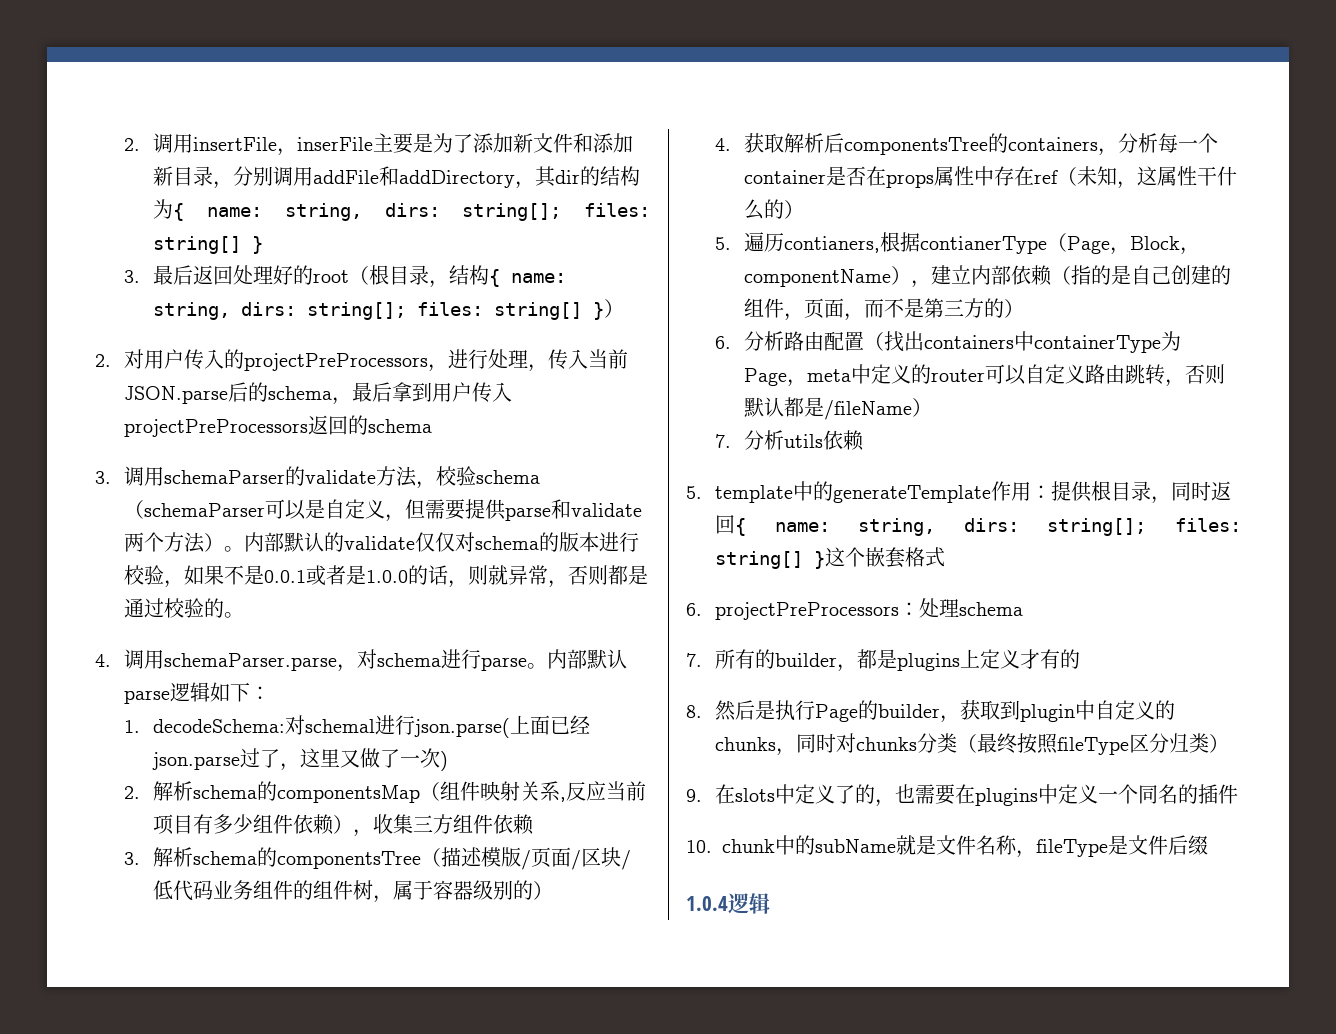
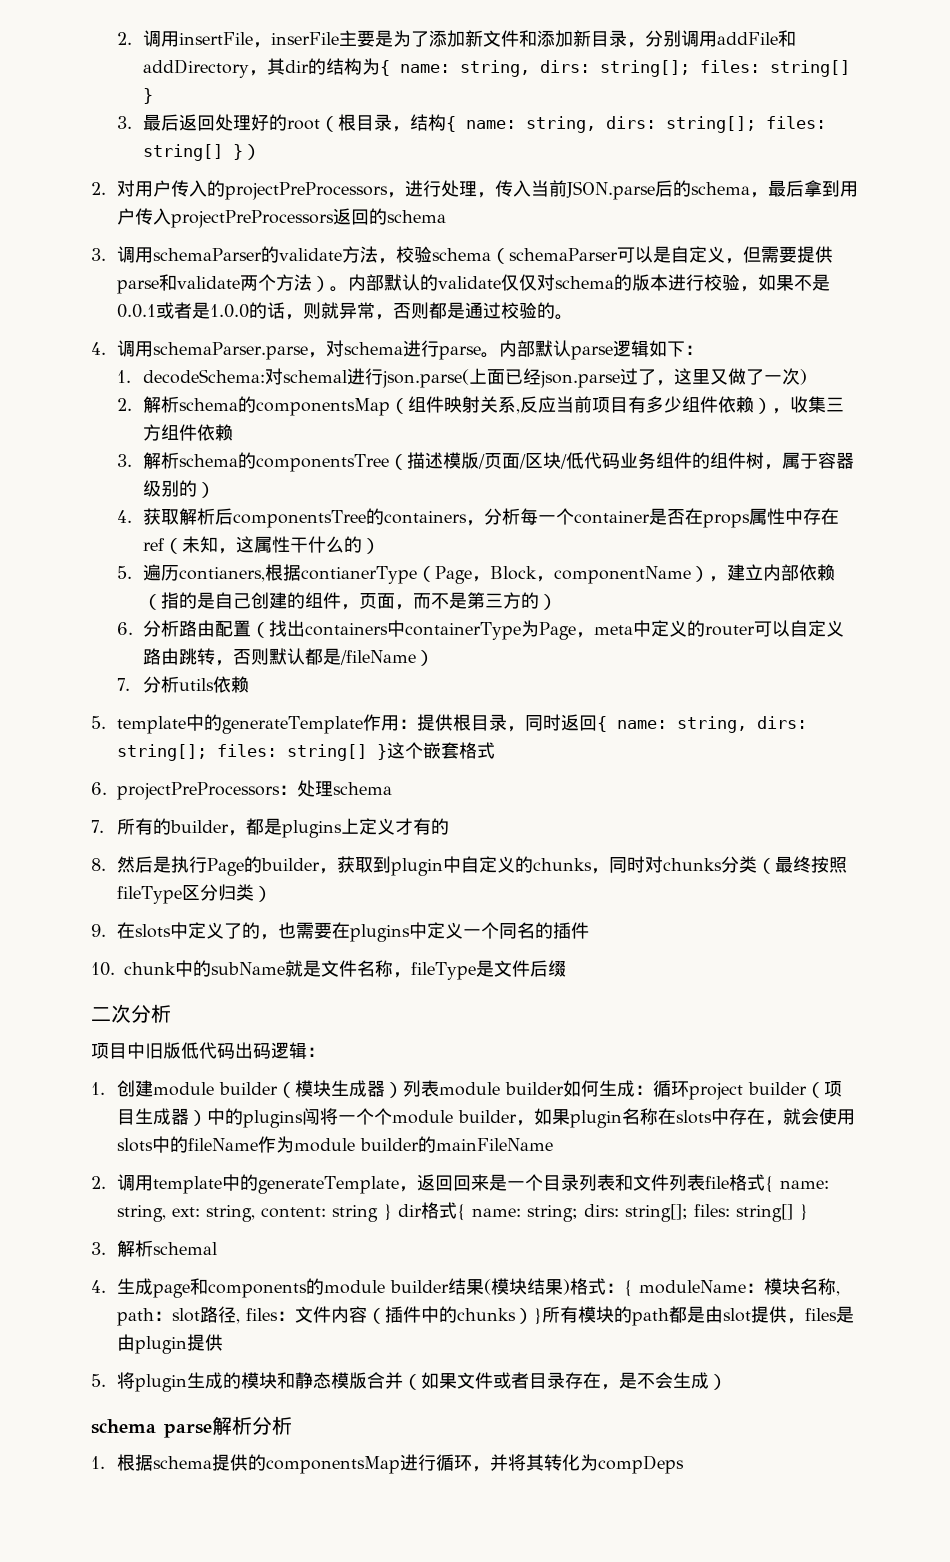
- 1.0.4逻辑
+ 二次分析
+ 项目中旧版低代码出码逻辑：
+ 1.创建module builder（模块生成器）列表module builder如何生成：循环project builder（项目生成器）中的plugins闯将一个个module builder，如果plugin名称在slots中存在，就会使用slots中的fileName作为module builder的mainFileName
+ 2.调用template中的generateTemplate，返回回来是一个目录列表和文件列表file格式{ name: string, ext: string, content: string } dir格式{ name: string; dirs: string[]; files: string[] }
+ 3.解析schemal
+ 4.生成page和components的module builder结果(模块结果)格式：{ moduleName：模块名称, path：slot路径, files：文件内容（插件中的chunks）}所有模块的path都是由slot提供，files是由plugin提供
+ 5.将plugin生成的模块和静态模版合并（如果文件或者目录存在，是不会生成）
+ schema parse解析分析
+ 1.根据schema提供的componentsMap进行循环，并将其转化为compDeps

